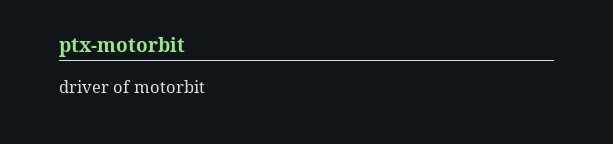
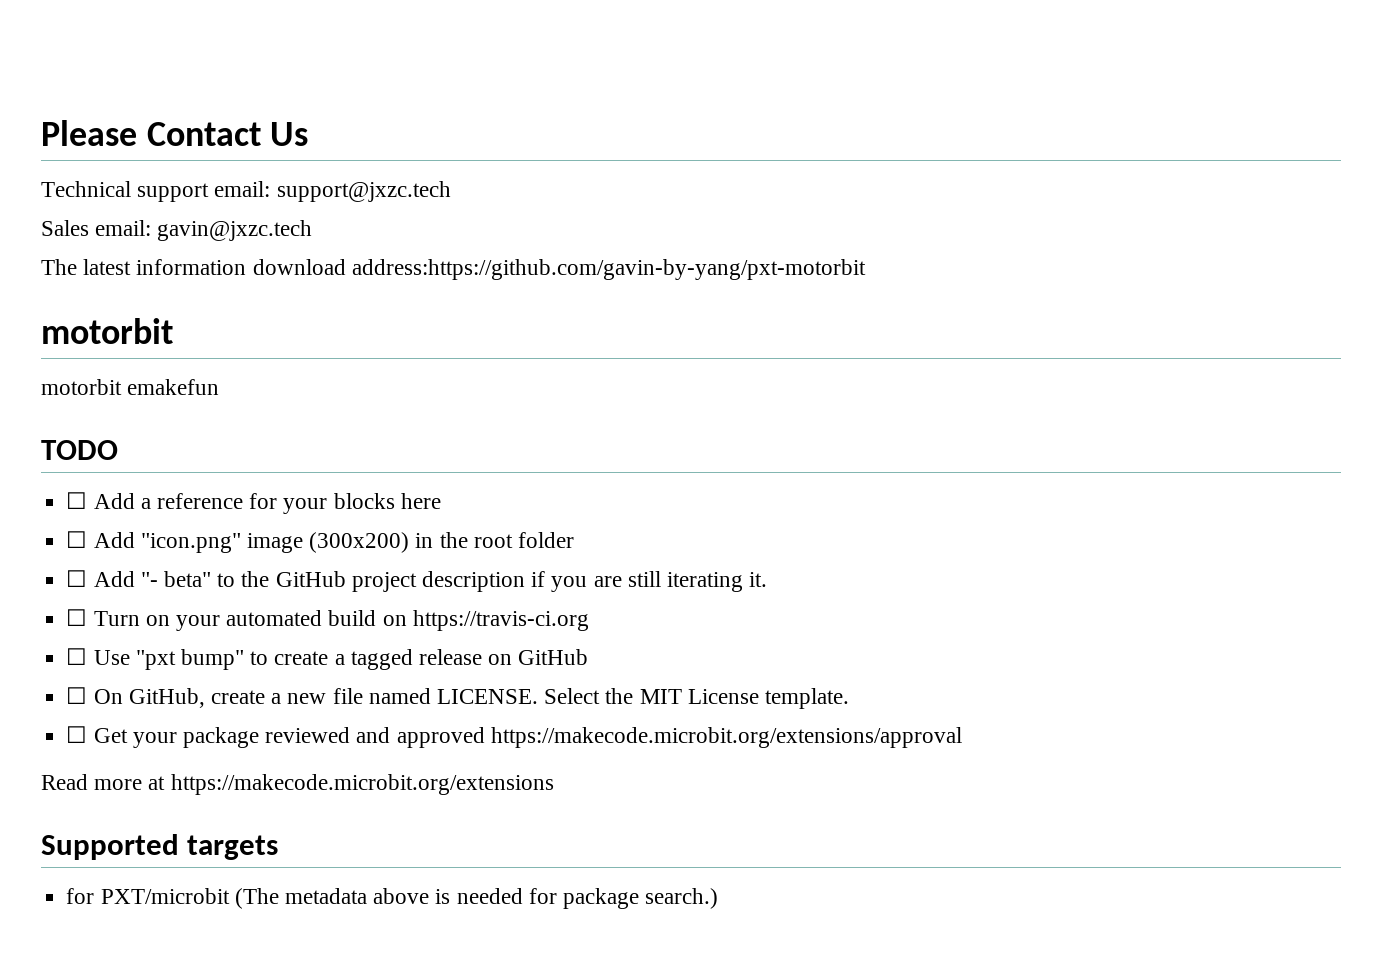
- ptx-motorbit
- driver of motorbit
+ Please Contact Us
+ Technical support email: support@jxzc.tech
+ Sales email: gavin@jxzc.tech
+ The latest information download address:https://github.com/gavin-by-yang/pxt-motorbit
+ motorbit
+ motorbit emakefun
+ TODO
+ ☐ Add a reference for your blocks here
+ ☐ Add "icon.png" image (300x200) in the root folder
+ ☐ Add "- beta" to the GitHub project description if you are still iterating it.
+ ☐ Turn on your automated build on https://travis-ci.org
+ ☐ Use "pxt bump" to create a tagged release on GitHub
+ ☐ On GitHub, create a new file named LICENSE. Select the MIT License template.
+ ☐ Get your package reviewed and approved https://makecode.microbit.org/extensions/approval
+ Read more at https://makecode.microbit.org/extensions
+ Supported targets
+ for PXT/microbit (The metadata above is needed for package search.)

